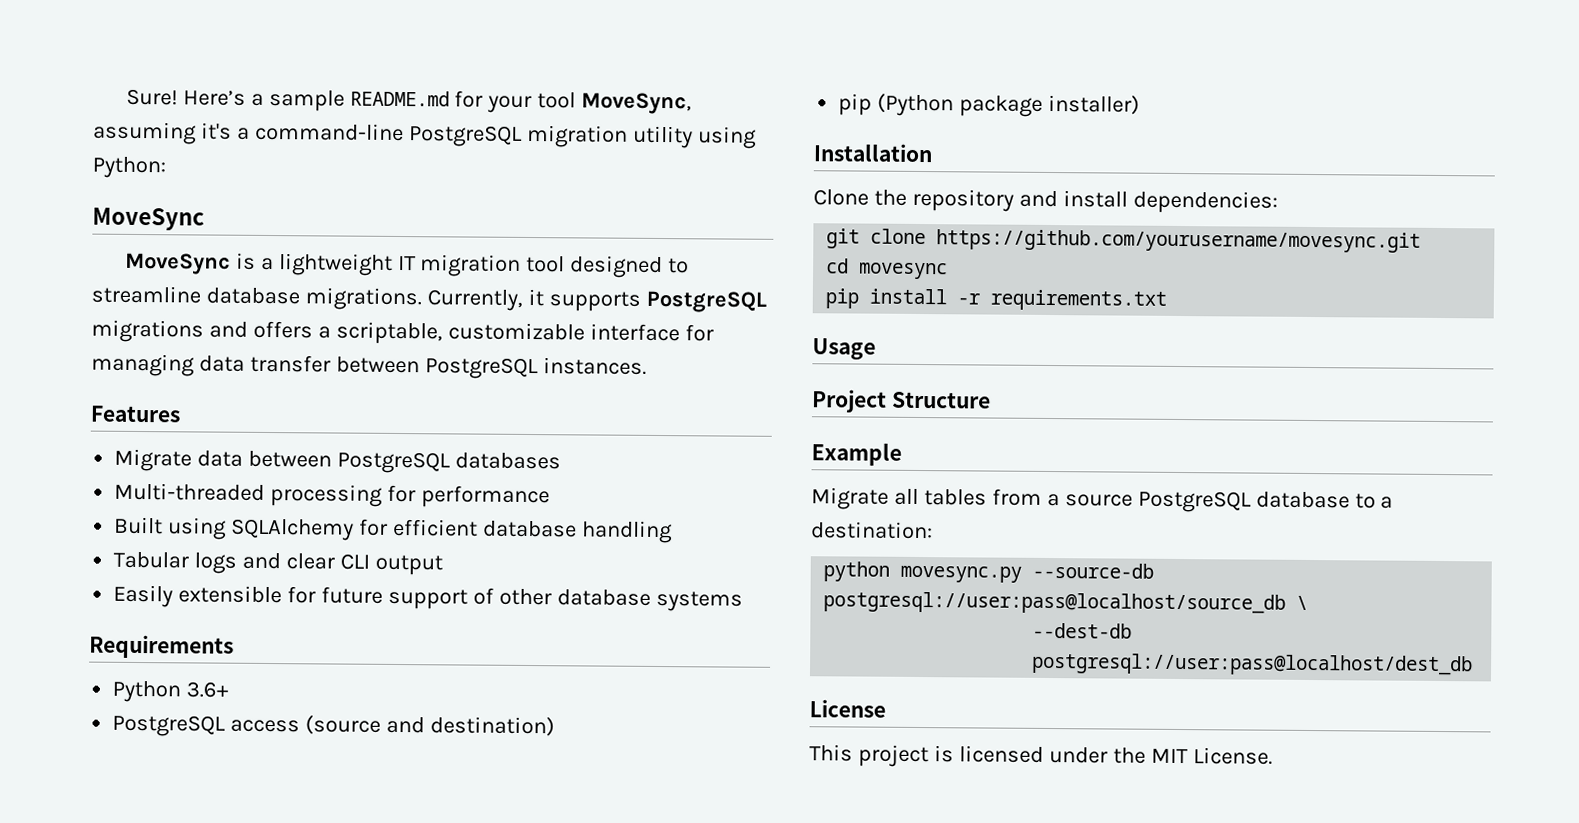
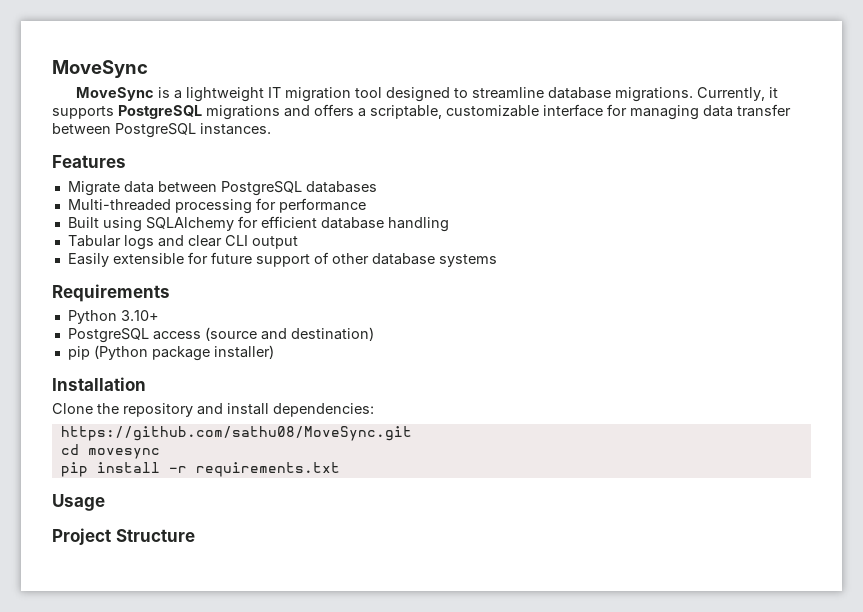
- Sure! Here’s a sample README.md for your tool MoveSync, assuming it's a command-line PostgreSQL migration utility using Python:
- Python 3.6+
+ Python 3.10+
- git clone https://github.com/yourusername/movesync.git
+ https://github.com/sathu08/MoveSync.git
- Example
- Migrate all tables from a source PostgreSQL database to a destination:
- python movesync.py --source-db postgresql://user:pass@localhost/source_db \
- --dest-db postgresql://user:pass@localhost/dest_db
- License
- This project is licensed under the MIT License.

